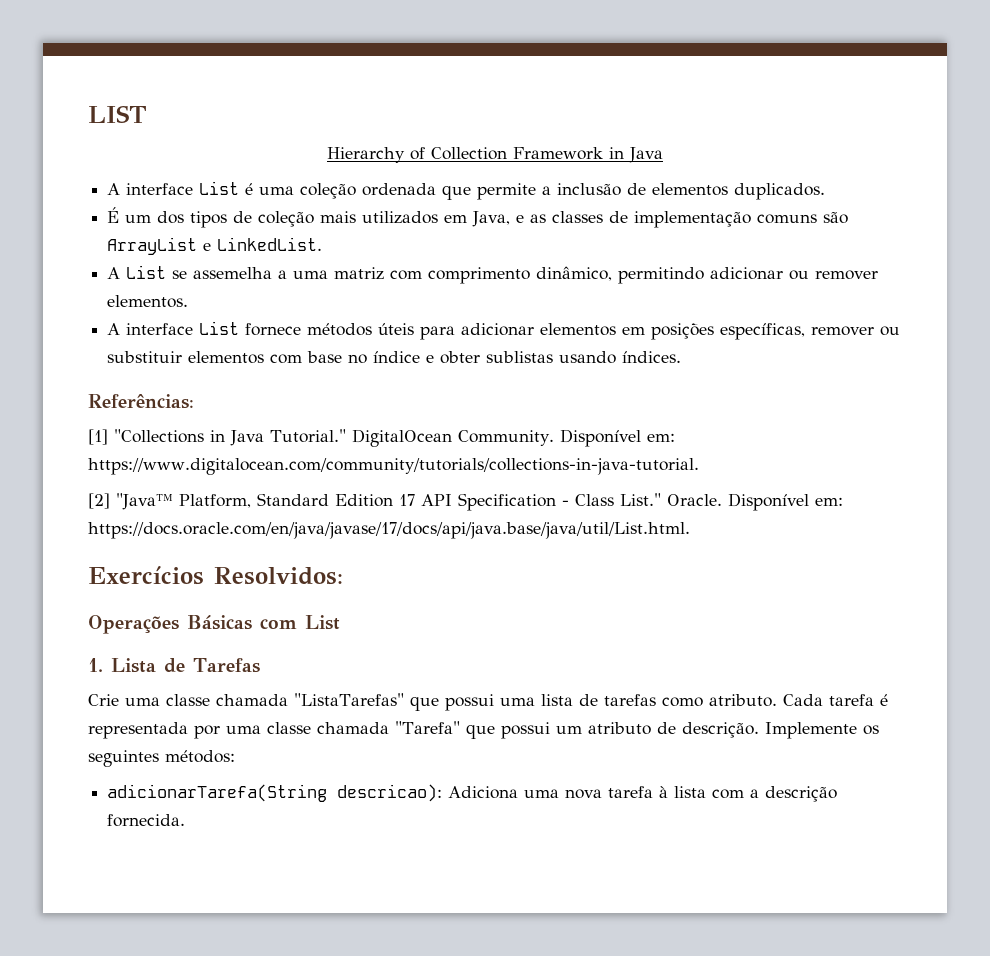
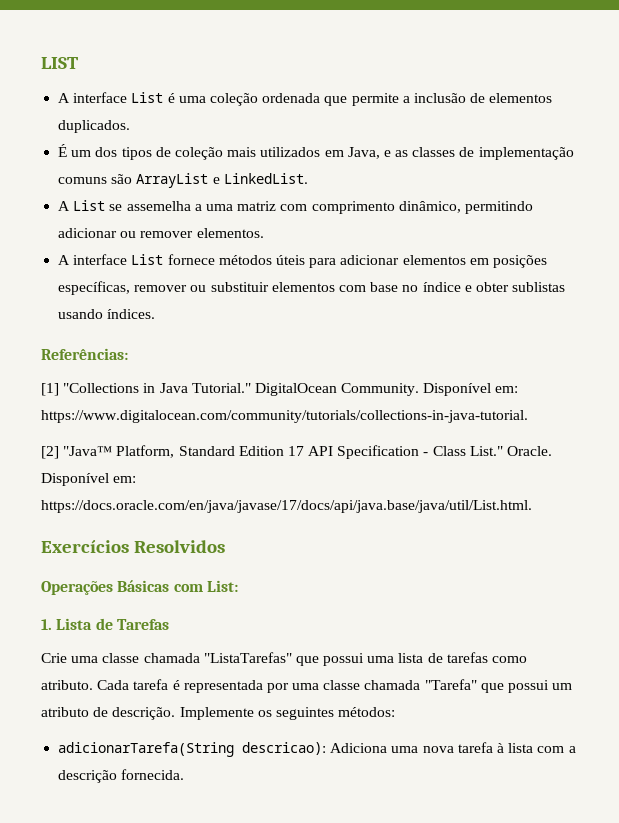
- Hierarchy of Collection Framework in Java
- Exercícios Resolvidos:
+ Exercícios Resolvidos
- Operações Básicas com List
+ Operações Básicas com List:

